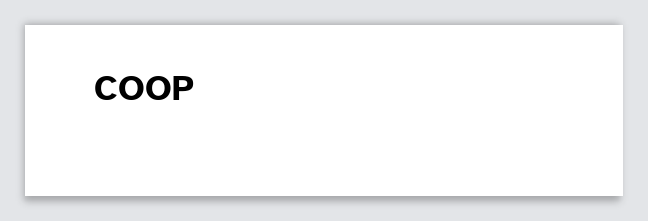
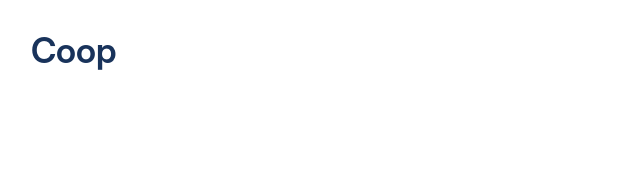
- COOP
+ Coop

